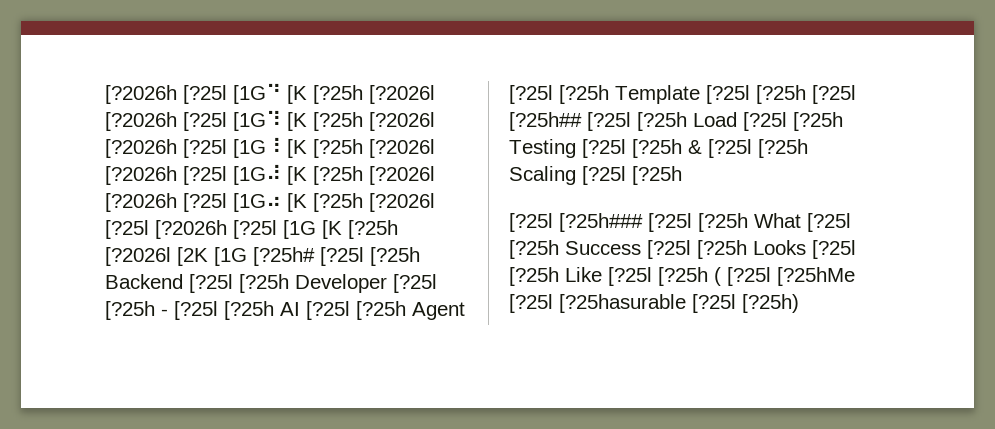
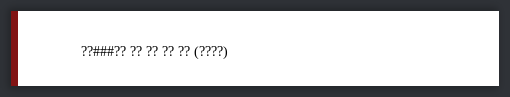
- [?2026h [?25l [1G⠙ [K [?25h [?2026l [?2026h [?25l [1G⠹ [K [?25h [?2026l [?2026h [?25l [1G⠸ [K [?25h [?2026l [?2026h [?25l [1G⠼ [K [?25h [?2026l [?2026h [?25l [1G⠴ [K [?25h [?2026l [?25l [?2026h [?25l [1G [K [?25h [?2026l [2K [1G [?25h# [?25l [?25h Backend [?25l [?25h Developer [?25l [?25h - [?25l [?25h AI [?25l [?25h Agent [?25l [?25h Template [?25l [?25h [?25l [?25h## [?25l [?25h Load [?25l [?25h Testing [?25l [?25h & [?25l [?25h Scaling [?25l [?25h
- [?25l [?25h### [?25l [?25h What [?25l [?25h Success [?25l [?25h Looks [?25l [?25h Like [?25l [?25h ( [?25l [?25hMe [?25l [?25hasurable [?25l [?25h)
+ ??###?? ?? ?? ?? ?? (????)

